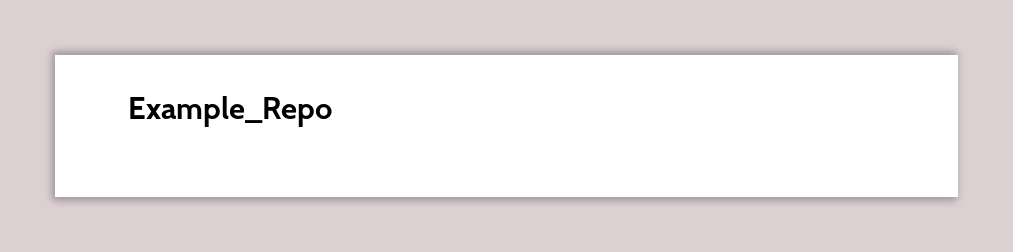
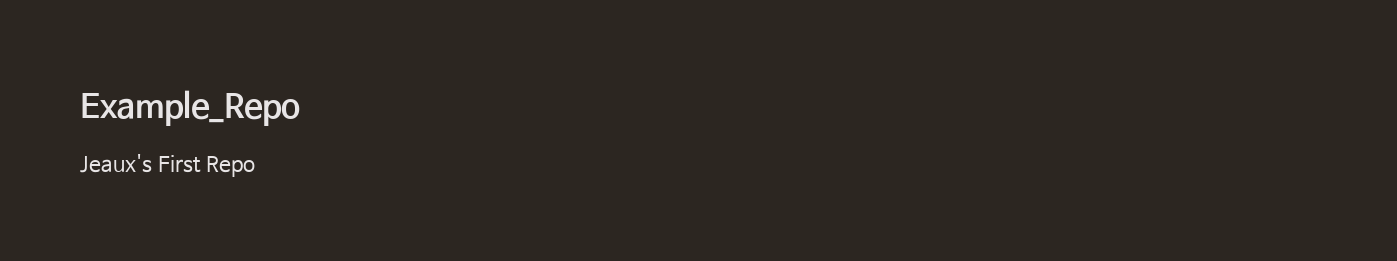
+ Jeaux's First Repo

